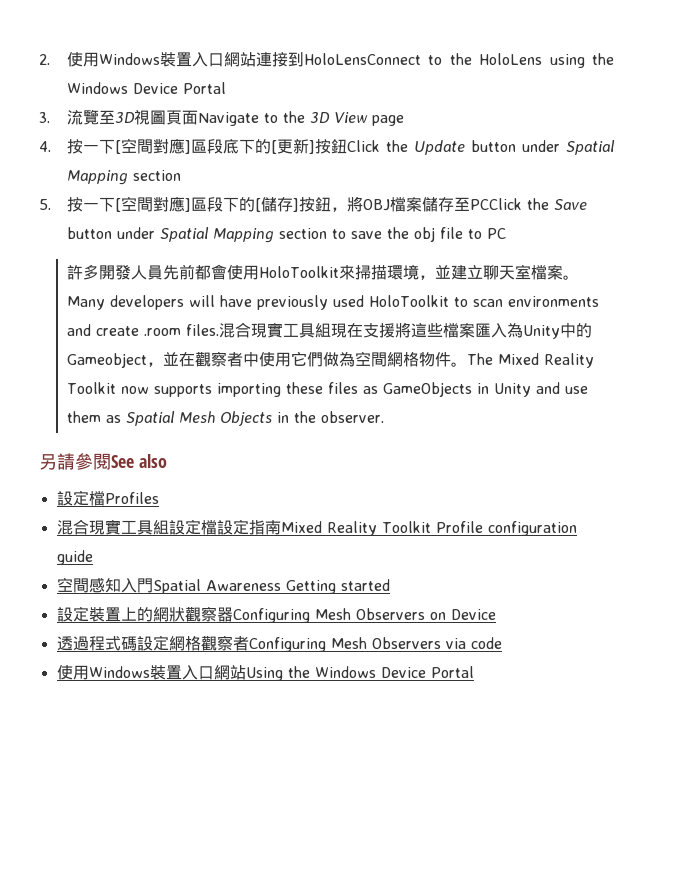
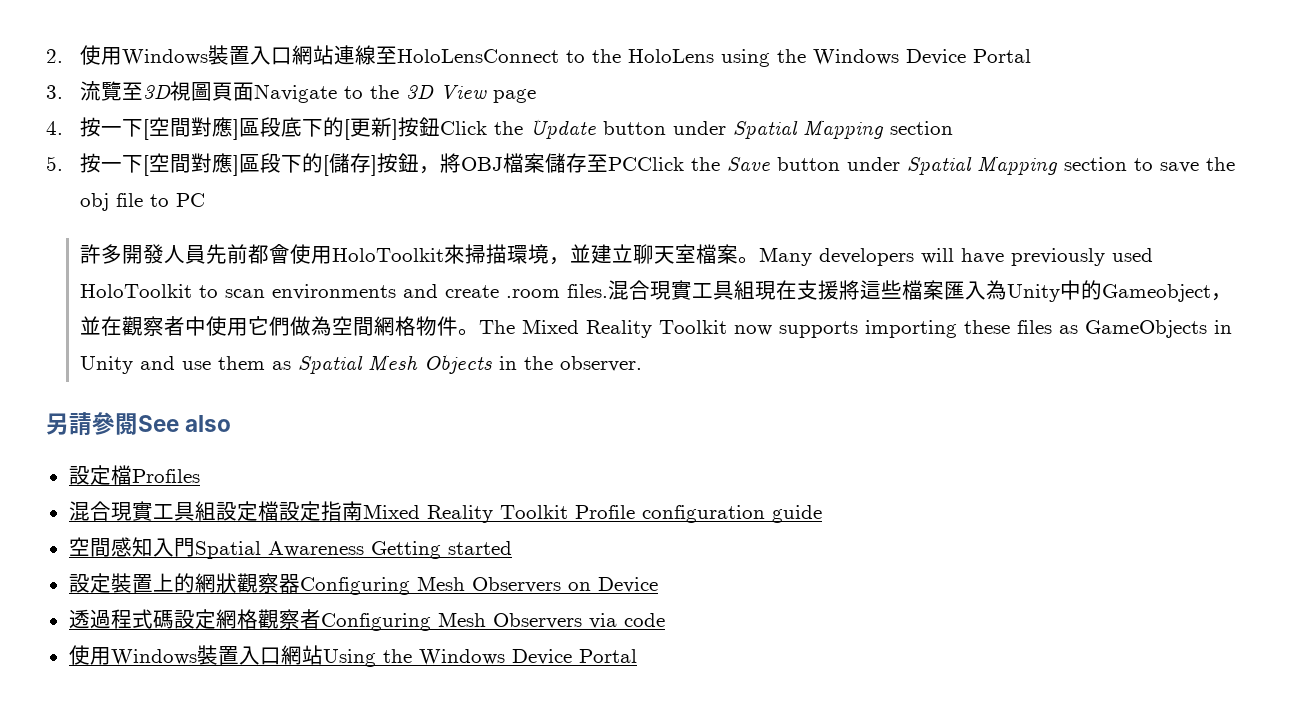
- 2.使用Windows裝置入口網站連接到HoloLensConnect to the HoloLens using the Windows Device Portal
+ 2.使用Windows裝置入口網站連線至HoloLensConnect to the HoloLens using the Windows Device Portal

